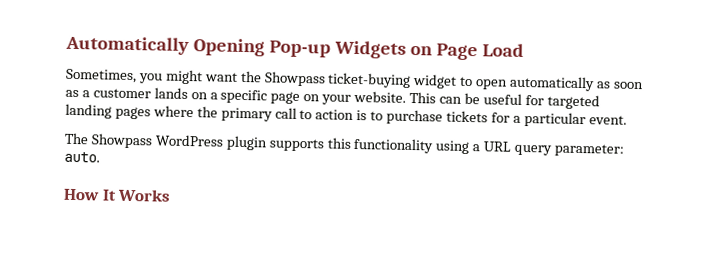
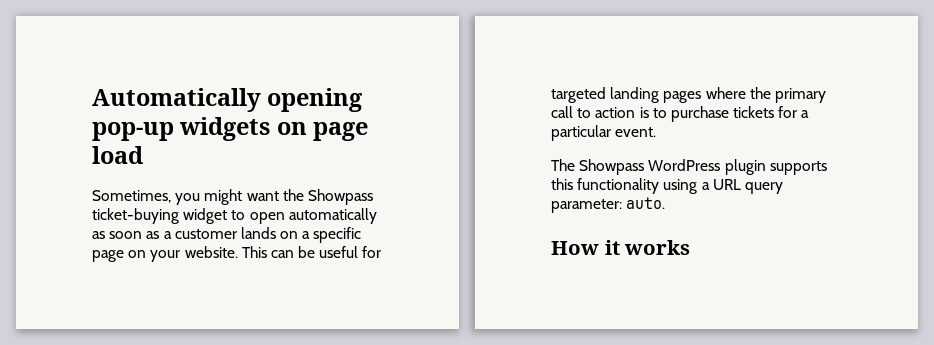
- Automatically Opening Pop-up Widgets on Page Load
+ Automatically opening pop-up widgets on page load
- How It Works
+ How it works

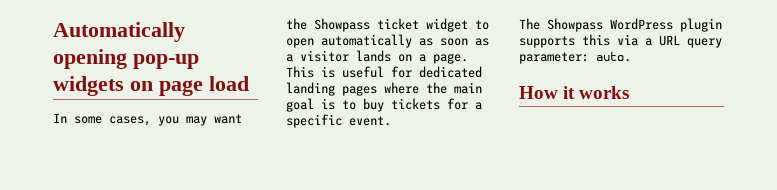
- Sometimes, you might want the Showpass ticket-buying widget to open automatically as soon as a customer lands on a specific page on your website. This can be useful for targeted landing pages where the primary call to action is to purchase tickets for a particular event.
+ In some cases, you may want the Showpass ticket widget to open automatically as soon as a visitor lands on a page. This is useful for dedicated landing pages where the main goal is to buy tickets for a specific event.
- The Showpass WordPress plugin supports this functionality using a URL query parameter: auto.
+ The Showpass WordPress plugin supports this via a URL query parameter: auto.

